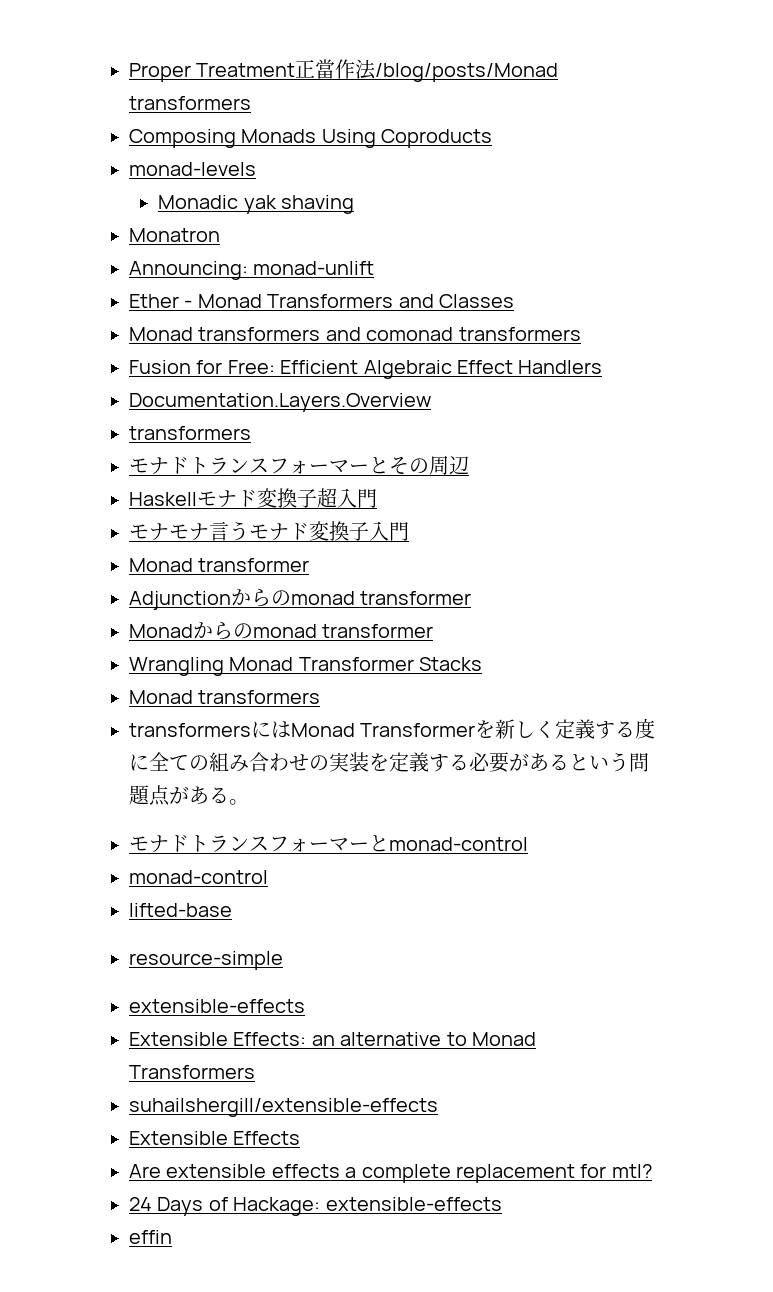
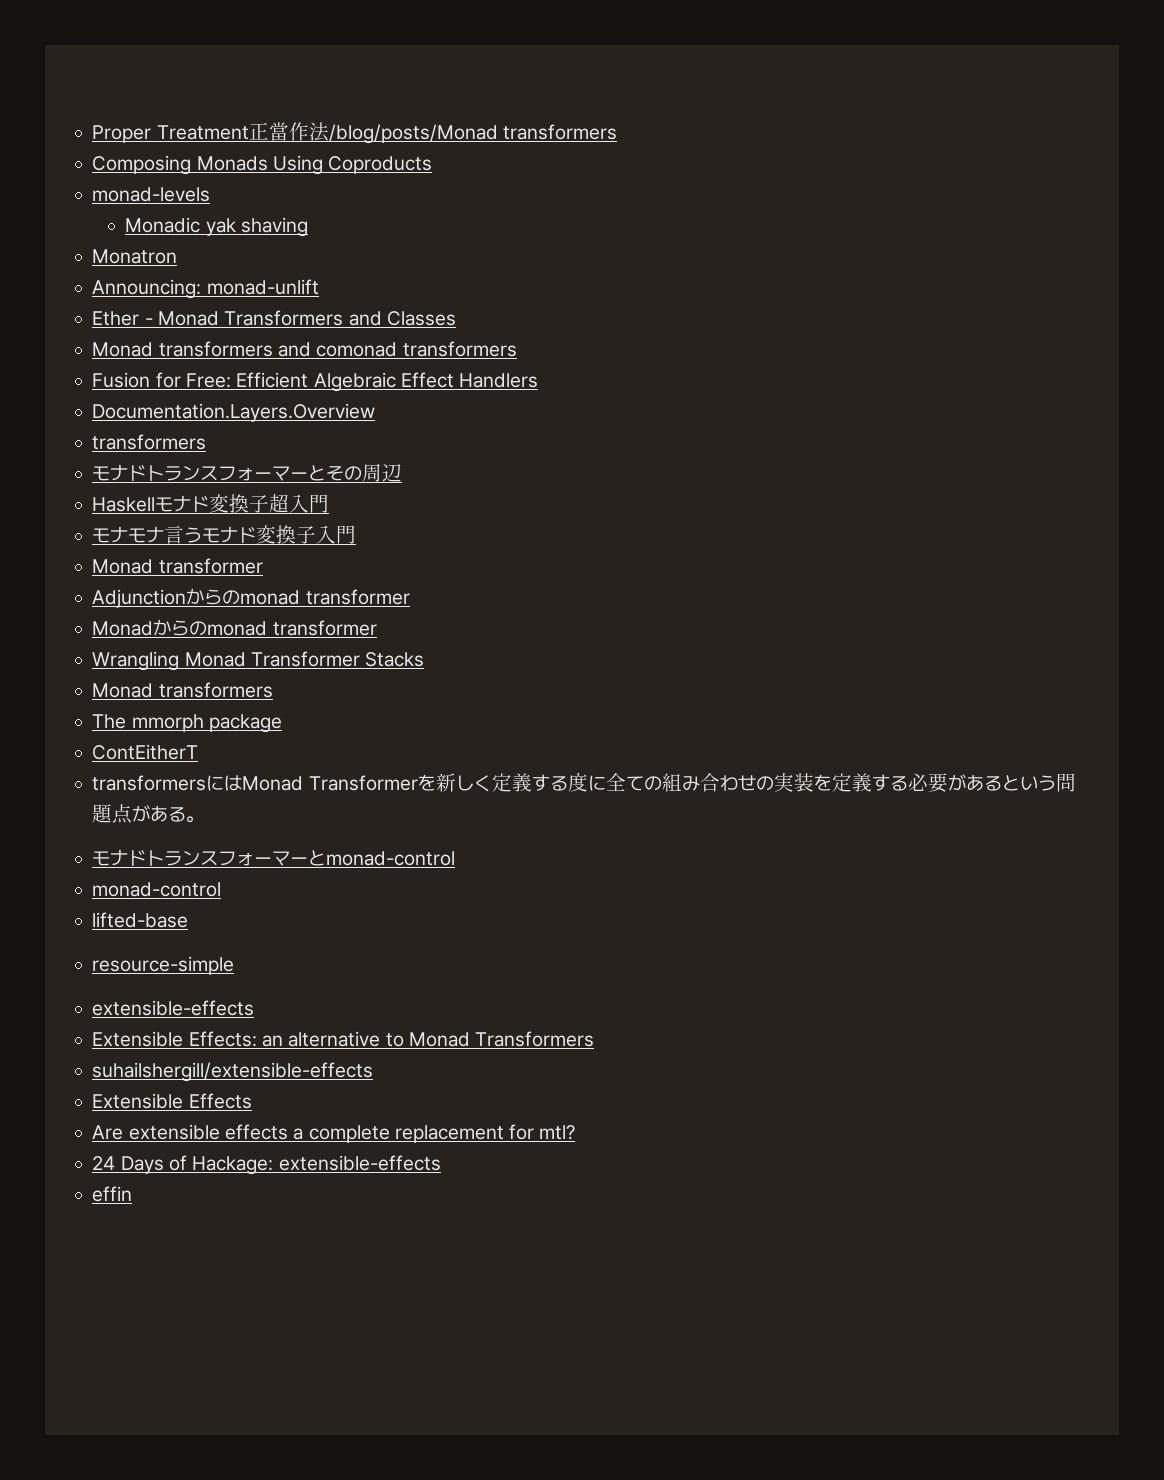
+ The mmorph package
+ ContEitherT

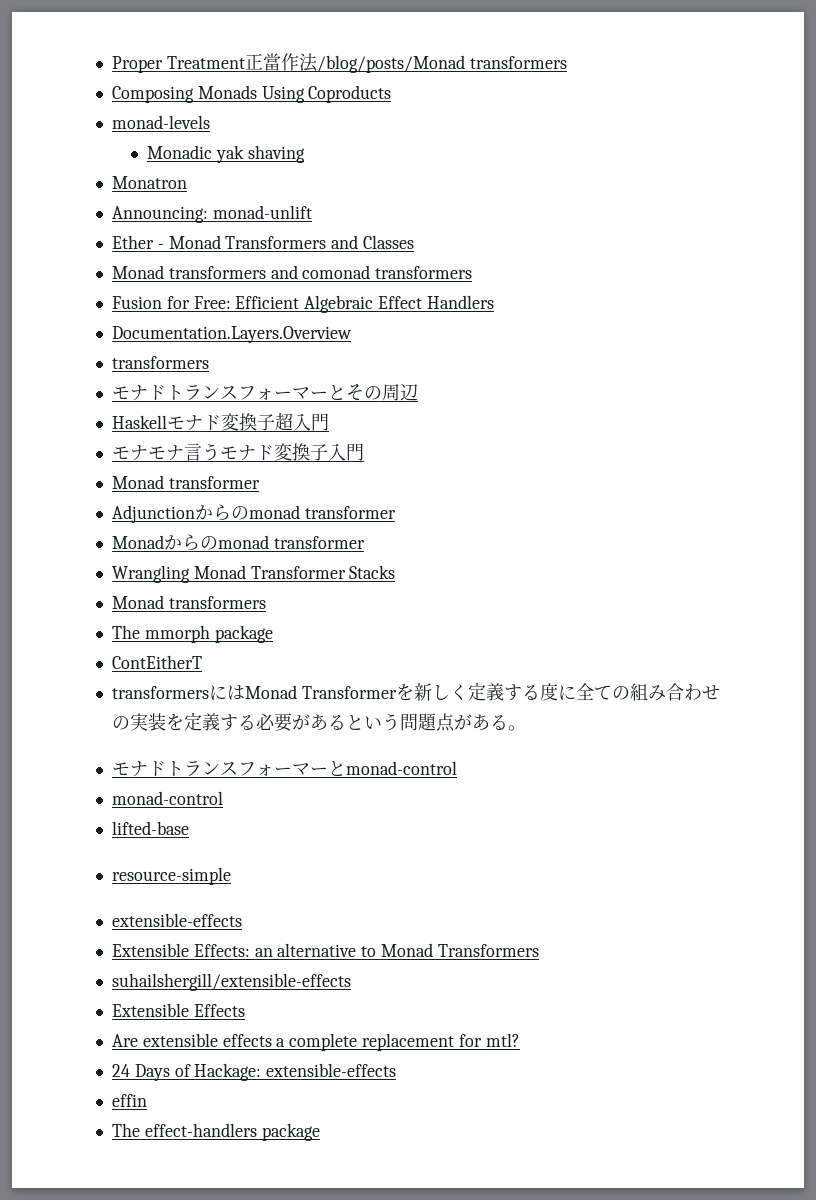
+ The effect-handlers package

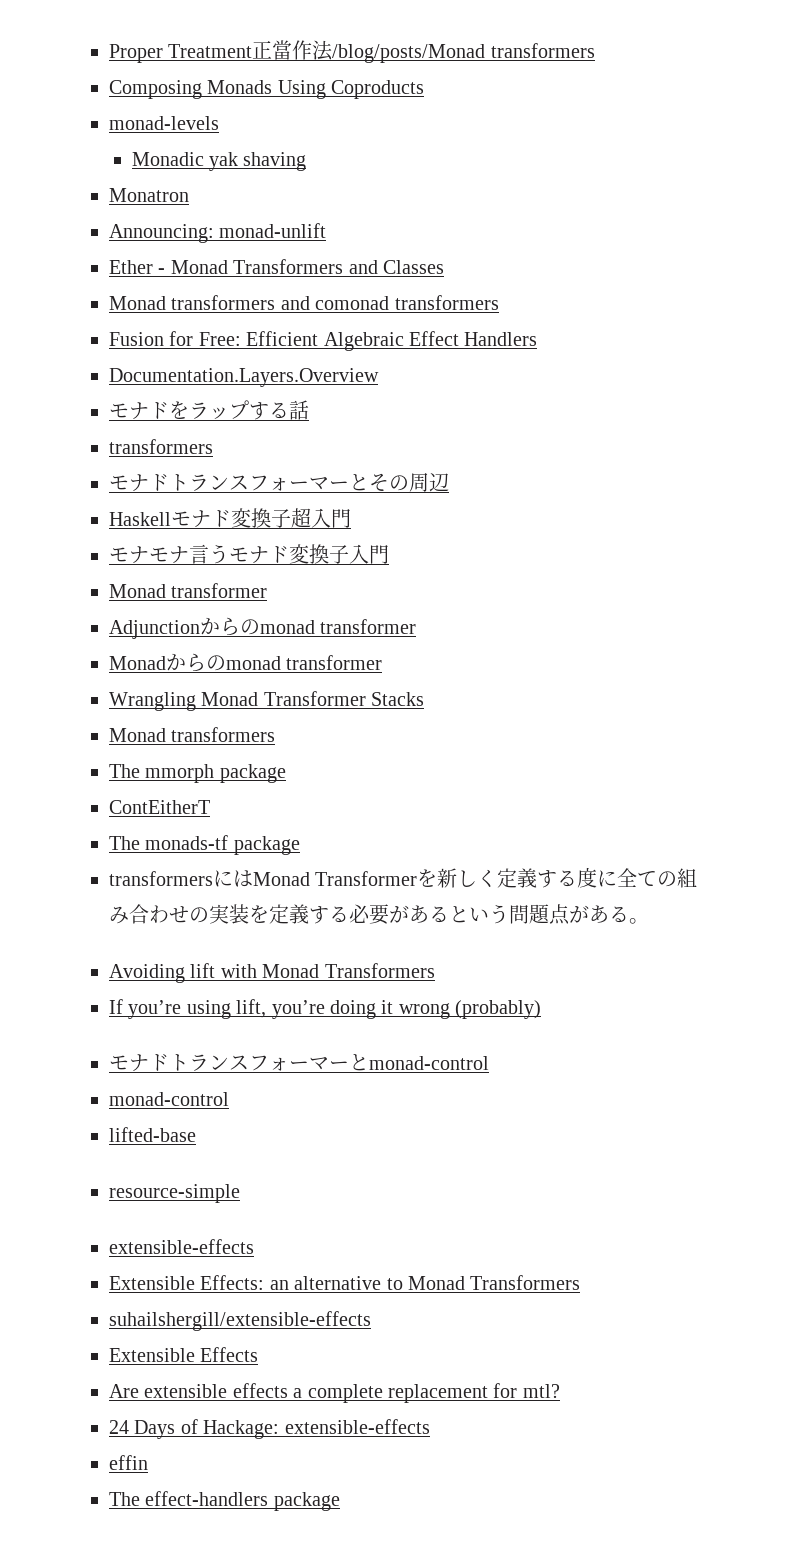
+ モナドをラップする話
+ The monads-tf package
+ Avoiding lift with Monad Transformers
+ If you’re using lift, you’re doing it wrong (probably)

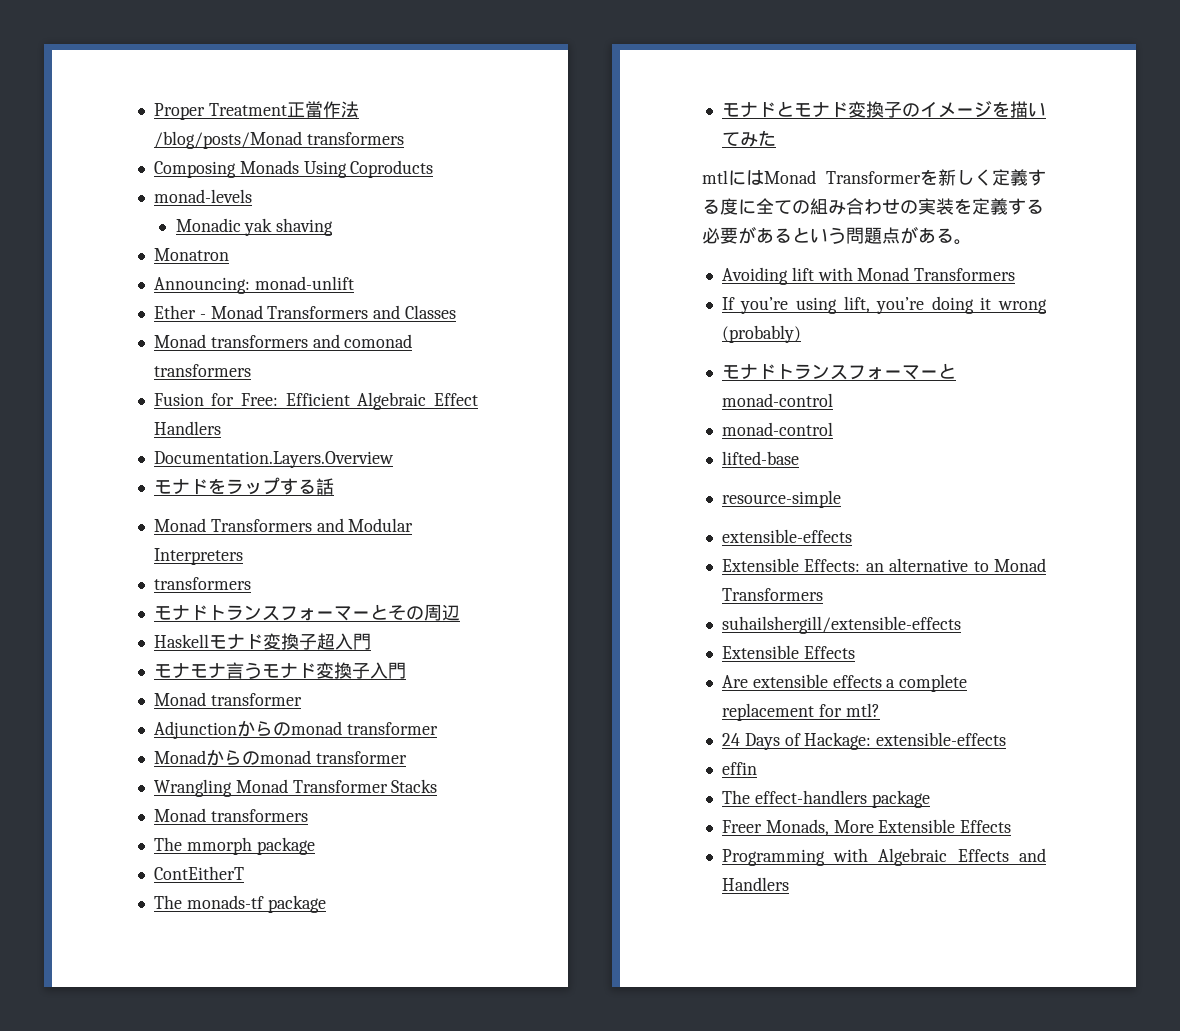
+ Monad Transformers and Modular Interpreters
- transformersにはMonad Transformerを新しく定義する度に全ての組み合わせの実装を定義する必要があるという問題点がある。
+ モナドとモナド変換子のイメージを描いてみた
+ mtlにはMonad Transformerを新しく定義する度に全ての組み合わせの実装を定義する必要があるという問題点がある。
+ Freer Monads, More Extensible Effects
+ Programming with Algebraic Effects and Handlers

